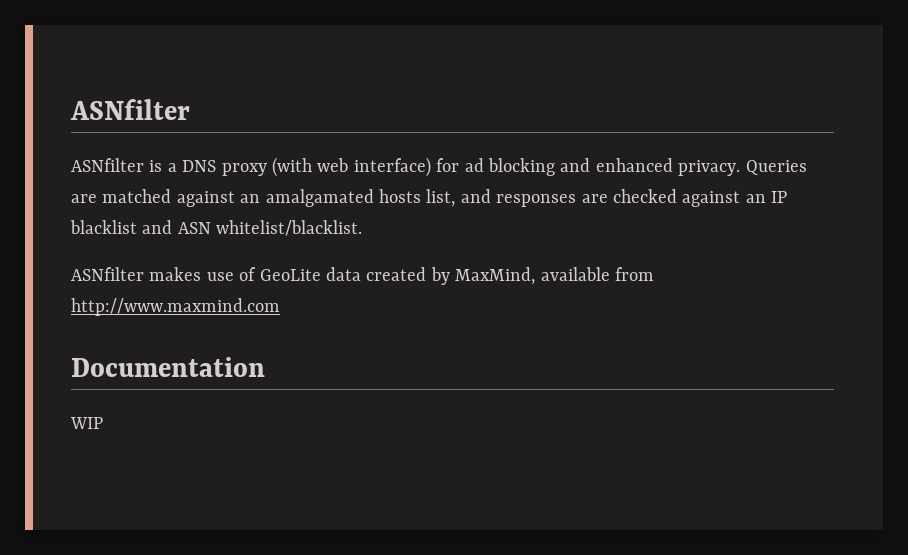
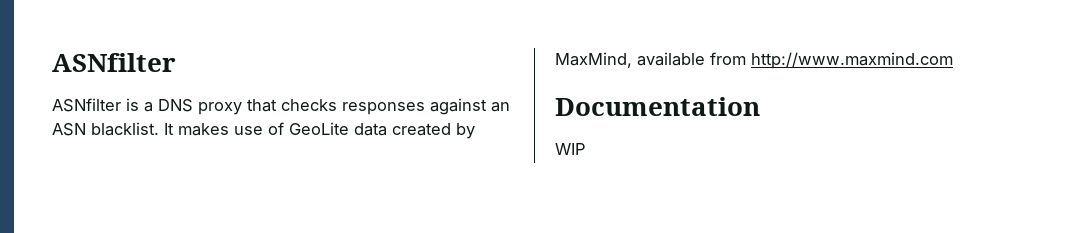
- ASNfilter is a DNS proxy (with web interface) for ad blocking and enhanced privacy. Queries are matched against an amalgamated hosts list, and responses are checked against an IP blacklist and ASN whitelist/blacklist.
- ASNfilter makes use of GeoLite data created by MaxMind, available from http://www.maxmind.com
+ ASNfilter is a DNS proxy that checks responses against an ASN blacklist. It makes use of GeoLite data created by MaxMind, available from http://www.maxmind.com

